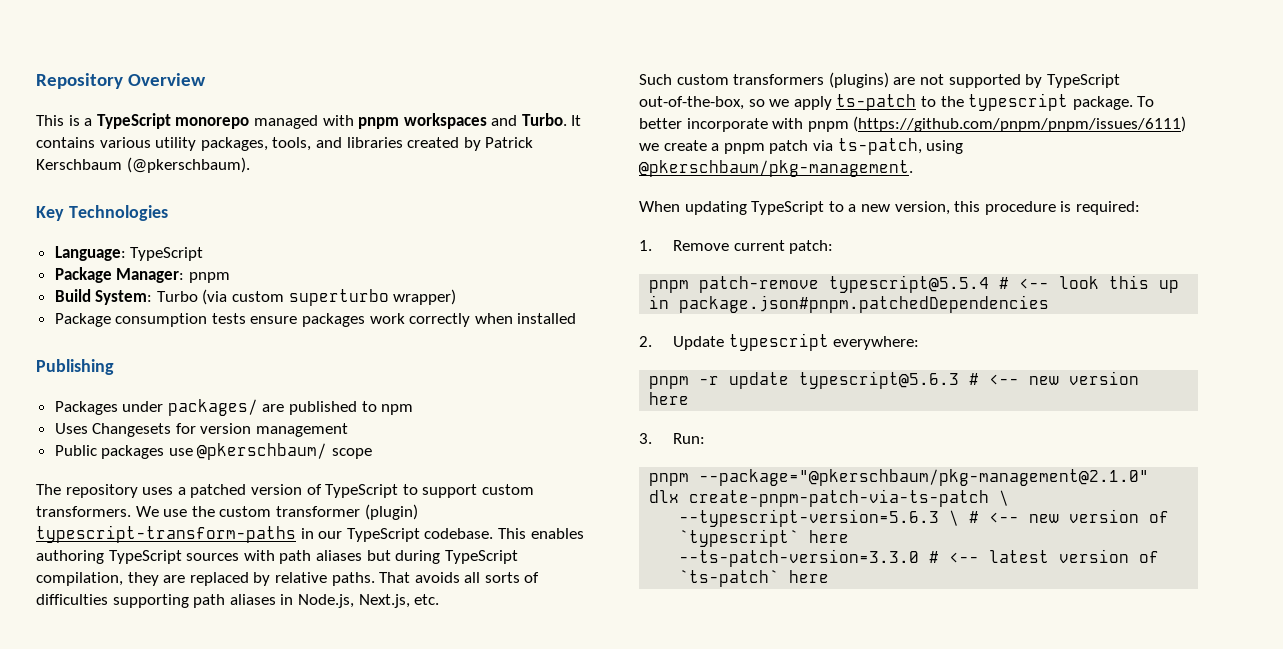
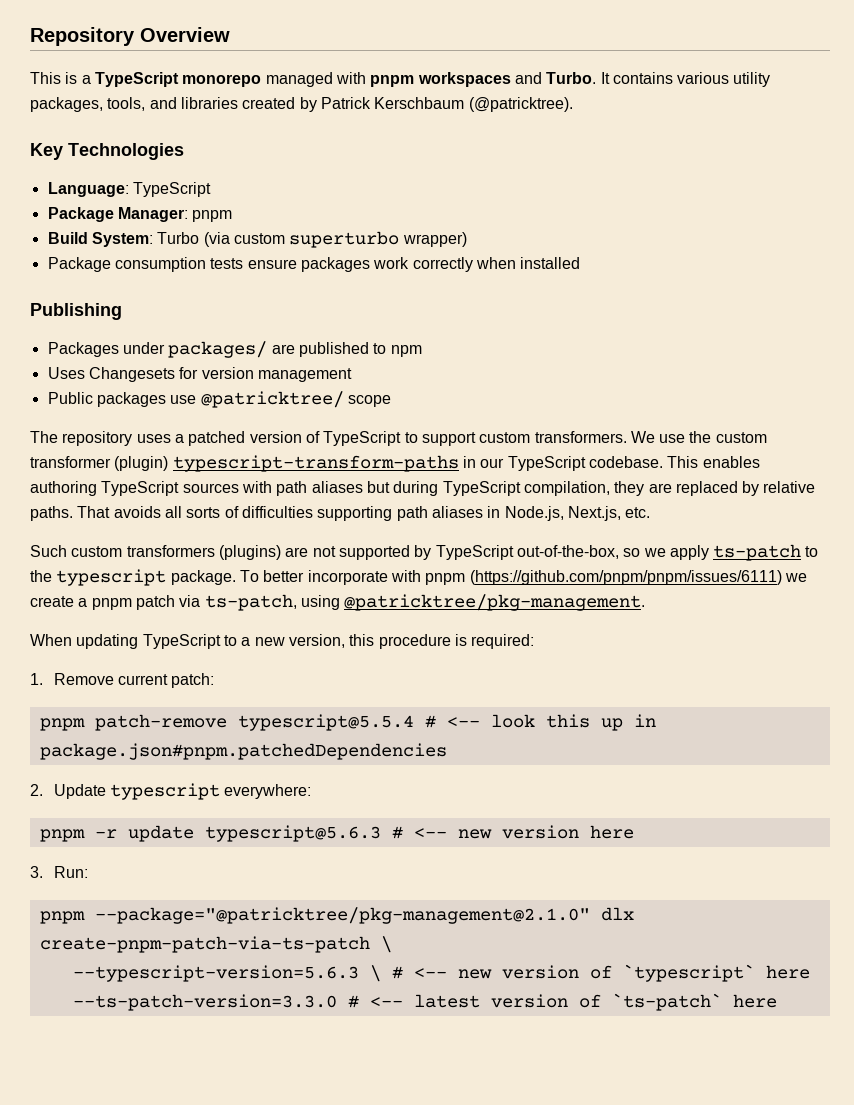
- It contains various utility packages, tools, and libraries created by Patrick Kerschbaum (@pkerschbaum).
+ It contains various utility packages, tools, and libraries created by Patrick Kerschbaum (@patricktree).
- Public packages use @pkerschbaum/ scope
+ Public packages use @patricktree/ scope
- To better incorporate with pnpm (https://github.com/pnpm/pnpm/issues/6111) we create a pnpm patch via ts-patch, using @pkerschbaum/pkg-management.
+ To better incorporate with pnpm (https://github.com/pnpm/pnpm/issues/6111) we create a pnpm patch via ts-patch, using @patricktree/pkg-management.
- pnpm --package="@pkerschbaum/pkg-management@2.1.0" dlx create-pnpm-patch-via-ts-patch \
+ pnpm --package="@patricktree/pkg-management@2.1.0" dlx create-pnpm-patch-via-ts-patch \

